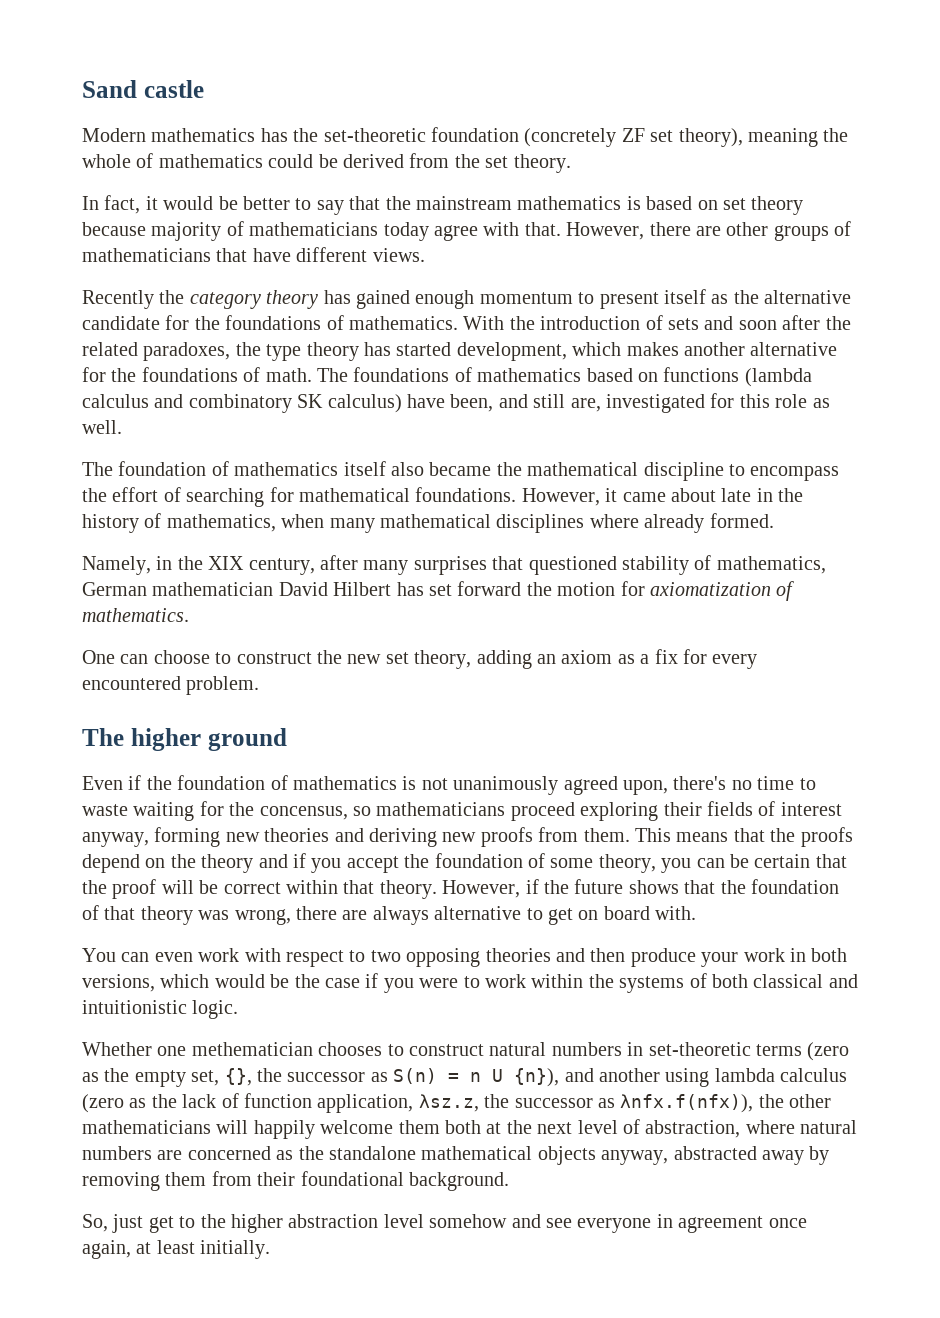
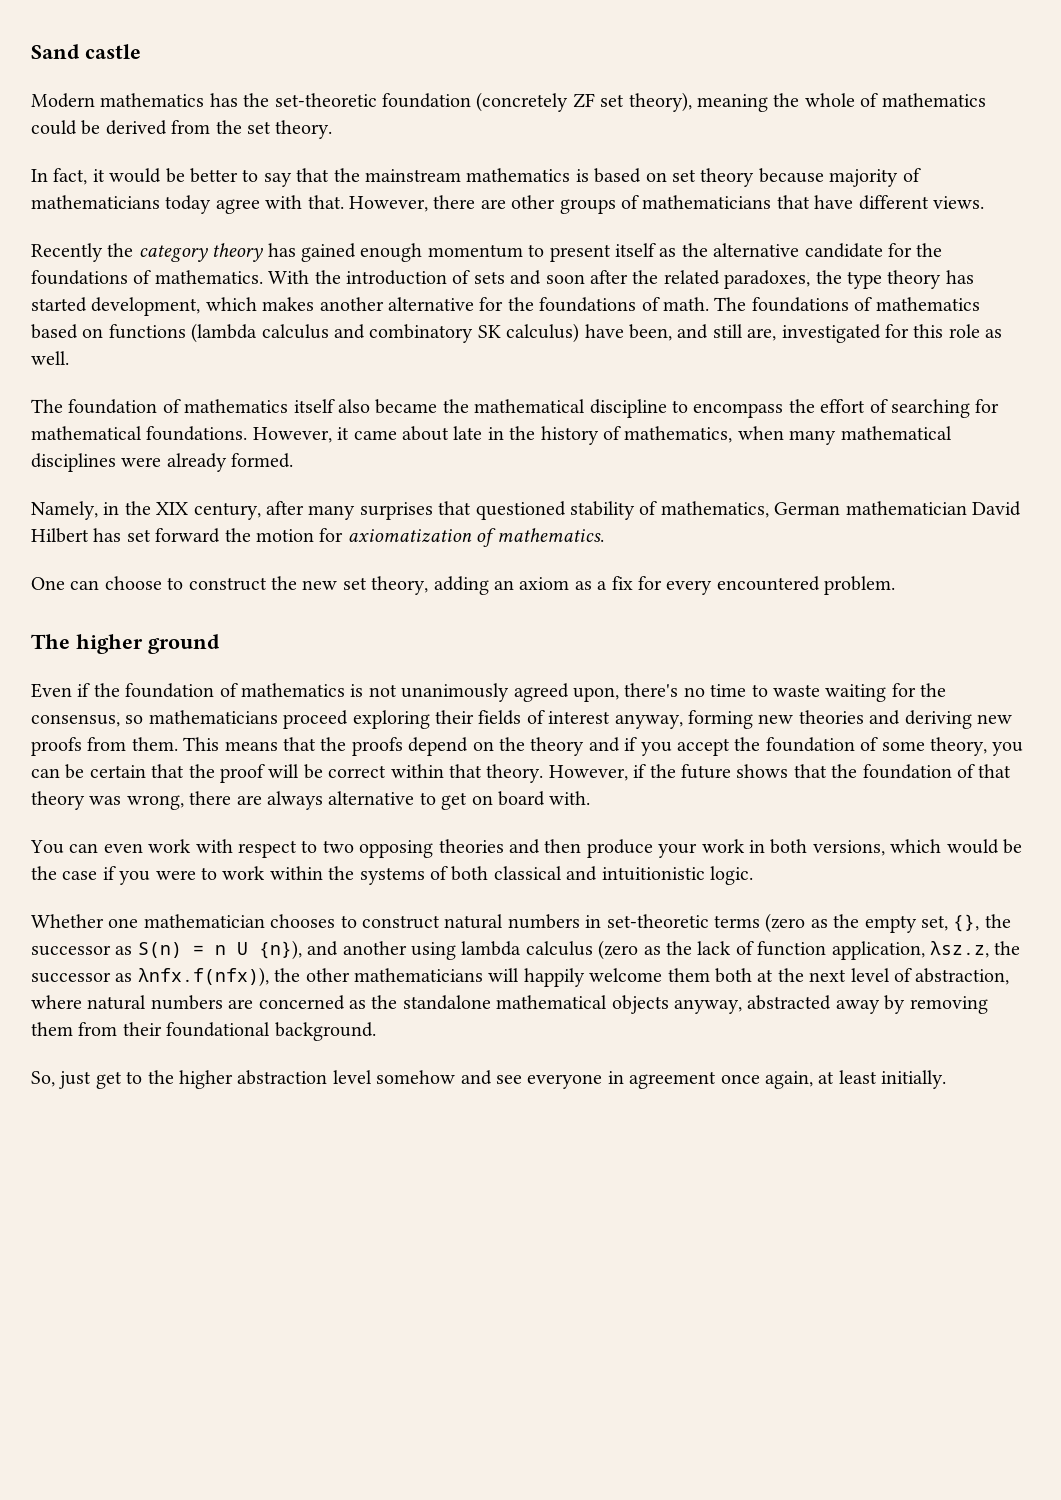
- However, it came about late in the history of mathematics, when many mathematical disciplines where already formed.
+ However, it came about late in the history of mathematics, when many mathematical disciplines were already formed.
- Even if the foundation of mathematics is not unanimously agreed upon, there's no time to waste waiting for the concensus, so mathematicians proceed exploring their fields of interest anyway, forming new theories and deriving new proofs from them.
+ Even if the foundation of mathematics is not unanimously agreed upon, there's no time to waste waiting for the consensus, so mathematicians proceed exploring their fields of interest anyway, forming new theories and deriving new proofs from them.
- Whether one methematician chooses to construct natural numbers in set-theoretic terms (zero as the empty set, {}, the successor as S(n) = n U {n}), and another using lambda calculus (zero as the lack of function application, λsz.z, the successor as λnfx.f(nfx)), the other mathematicians will happily welcome them both at the next level of abstraction, where natural numbers are concerned as the standalone mathematical objects anyway, abstracted away by removing them from their foundational background.
+ Whether one mathematician chooses to construct natural numbers in set-theoretic terms (zero as the empty set, {}, the successor as S(n) = n U {n}), and another using lambda calculus (zero as the lack of function application, λsz.z, the successor as λnfx.f(nfx)), the other mathematicians will happily welcome them both at the next level of abstraction, where natural numbers are concerned as the standalone mathematical objects anyway, abstracted away by removing them from their foundational background.

